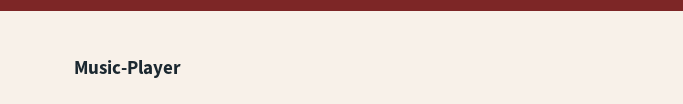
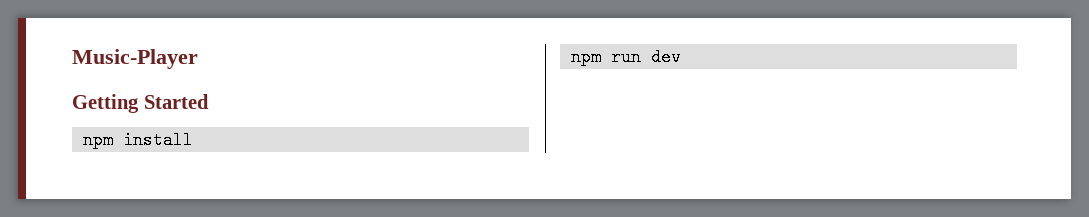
+ Getting Started
+ npm install
+ npm run dev

